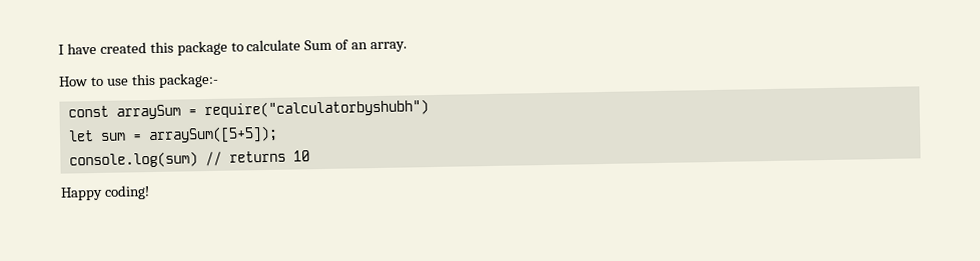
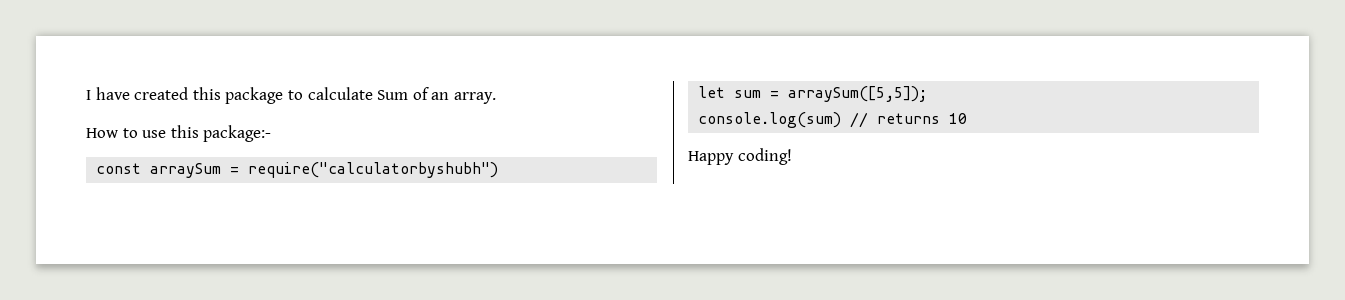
- let sum = arraySum([5+5]);
+ let sum = arraySum([5,5]);

